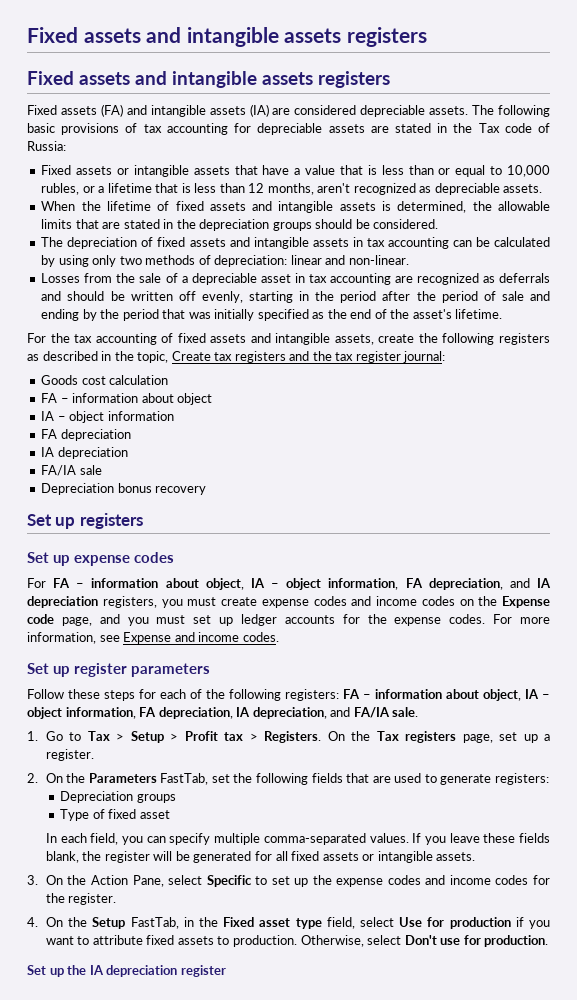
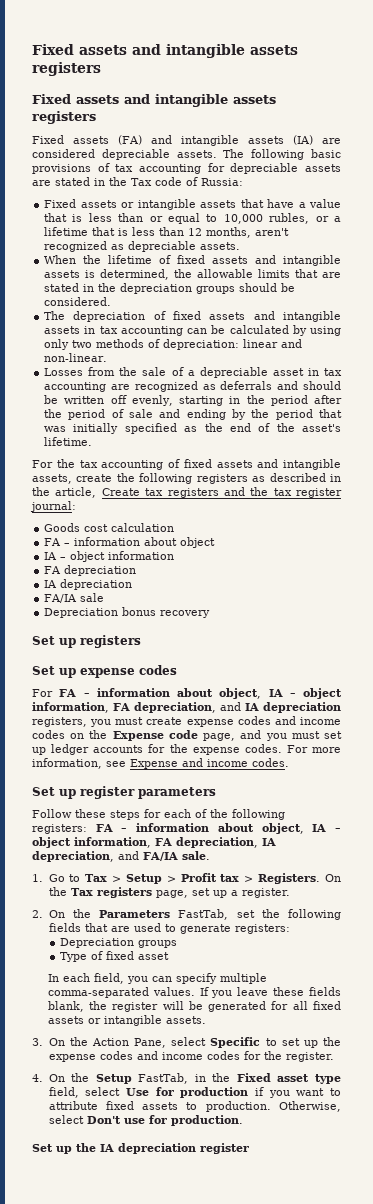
- For the tax accounting of fixed assets and intangible assets, create the following registers as described in the topic, Create tax registers and the tax register journal:
+ For the tax accounting of fixed assets and intangible assets, create the following registers as described in the article, Create tax registers and the tax register journal:

